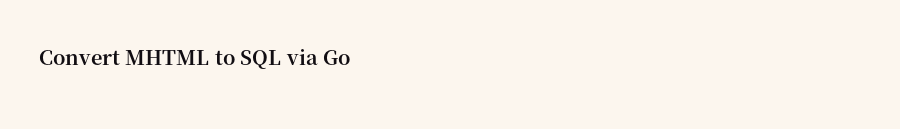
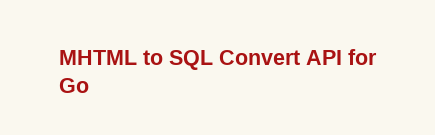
- Convert MHTML to SQL via Go
+ MHTML to SQL Convert API for Go

